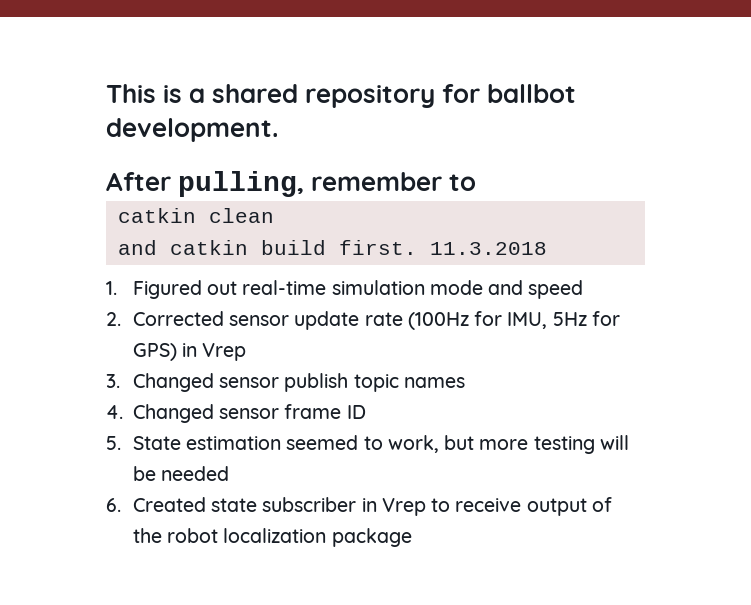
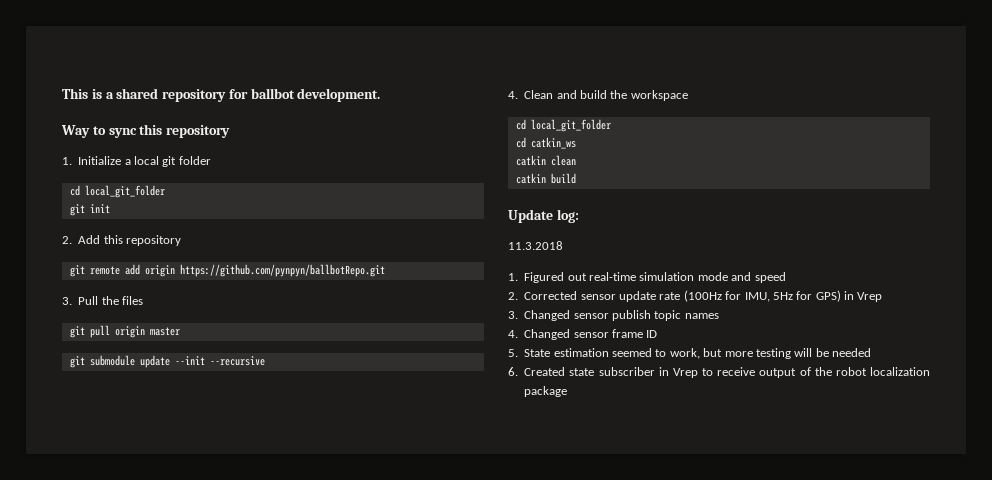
- After pulling, remember to
+ Way to sync this repository
+ 1. Initialize a local git folder
+ cd local_git_folder
+ git init
+ 2. Add this repository
+ git remote add origin https://github.com/pynpyn/ballbotRepo.git
+ 3. Pull the files
+ git pull origin master
+ git submodule update --init --recursive
+ 4. Clean and build the workspace
+ cd local_git_folder
+ cd catkin_ws
- and catkin build first. 11.3.2018
+ catkin build
+ Update log:
+ 11.3.2018

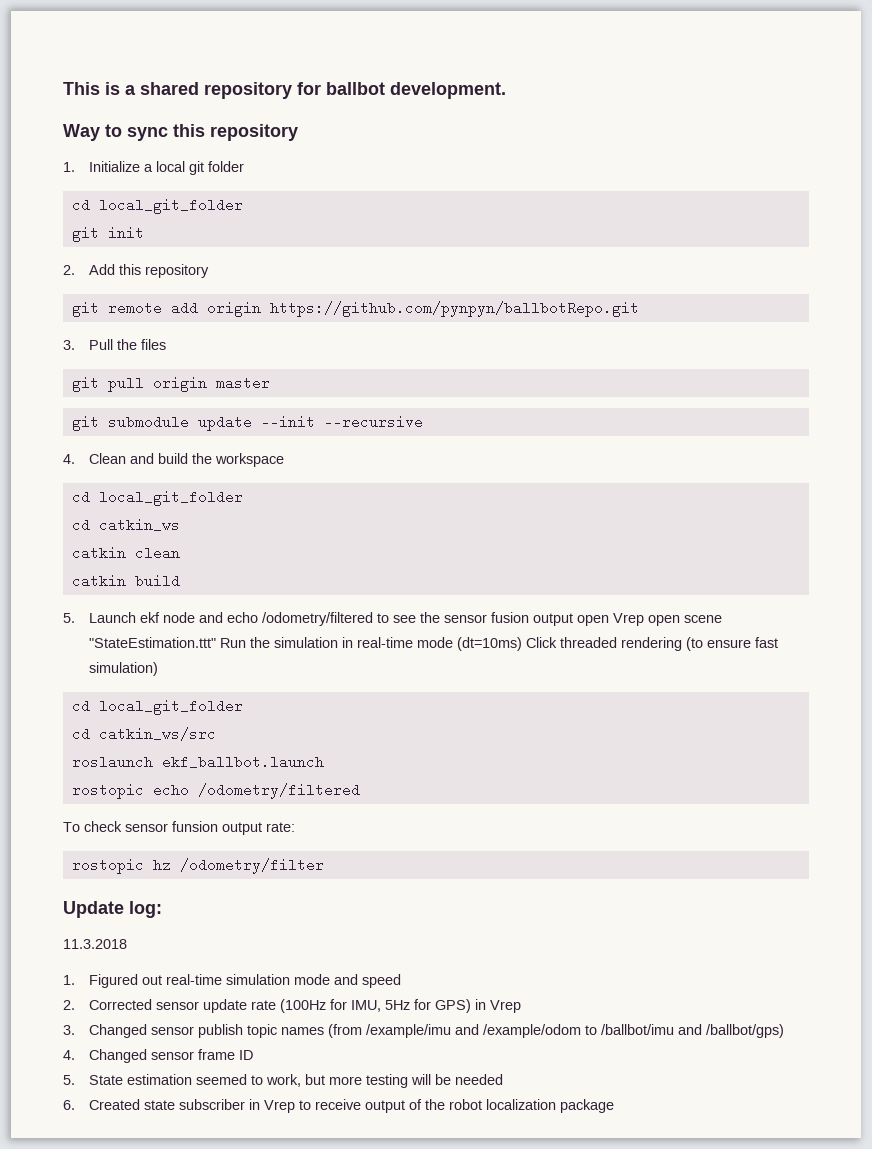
+ 5. Launch ekf node and echo /odometry/filtered to see the sensor fusion output open Vrep open scene "StateEstimation.ttt" Run the simulation in real-time mode (dt=10ms) Click threaded rendering (to ensure fast simulation)
+ cd local_git_folder
+ cd catkin_ws/src
+ roslaunch ekf_ballbot.launch
+ rostopic echo /odometry/filtered
+ To check sensor funsion output rate:
+ rostopic hz /odometry/filter
- 3. Changed sensor publish topic names
+ 3. Changed sensor publish topic names (from /example/imu and /example/odom to /ballbot/imu and /ballbot/gps)

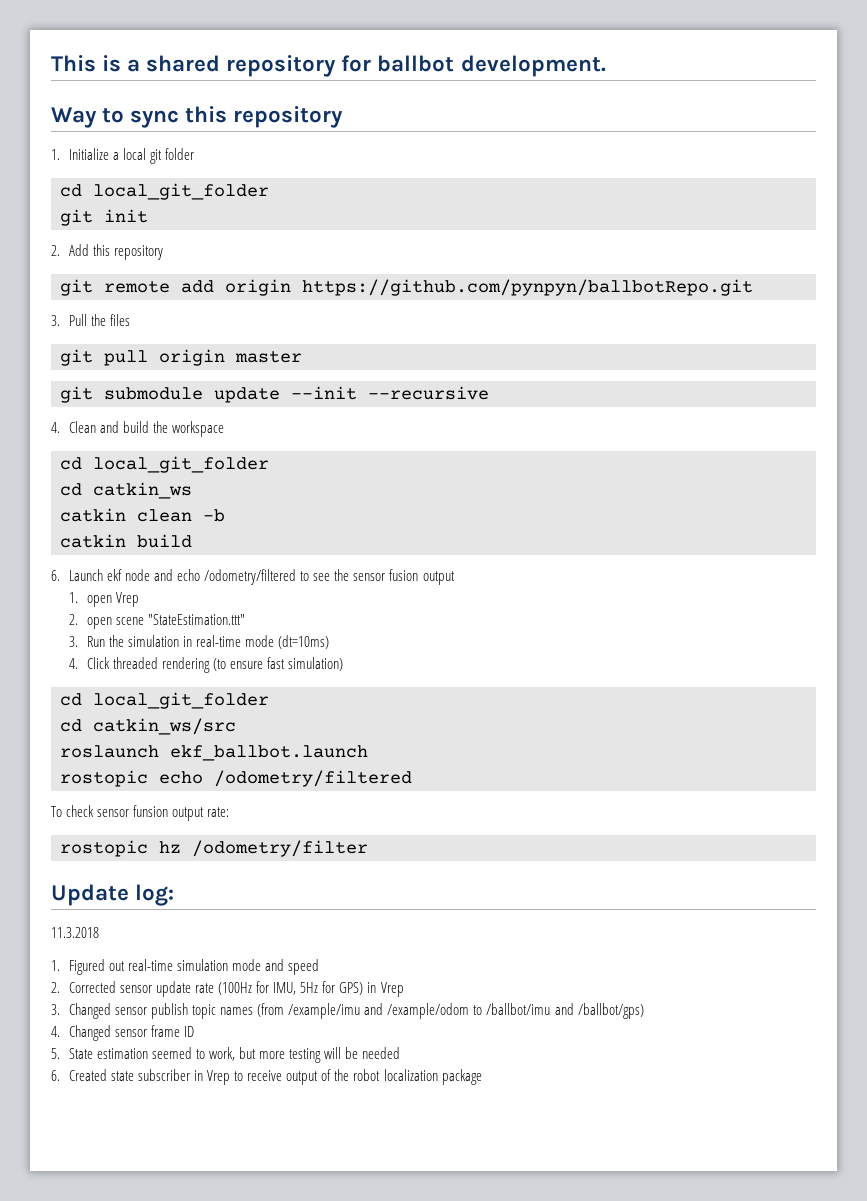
- catkin clean
+ catkin clean -b
- 5. Launch ekf node and echo /odometry/filtered to see the sensor fusion output open Vrep open scene "StateEstimation.ttt" Run the simulation in real-time mode (dt=10ms) Click threaded rendering (to ensure fast simulation)
+ 6. Launch ekf node and echo /odometry/filtered to see the sensor fusion output
+ 1. open Vrep
+ 2. open scene "StateEstimation.ttt"
+ 3. Run the simulation in real-time mode (dt=10ms)
+ 4. Click threaded rendering (to ensure fast simulation)

